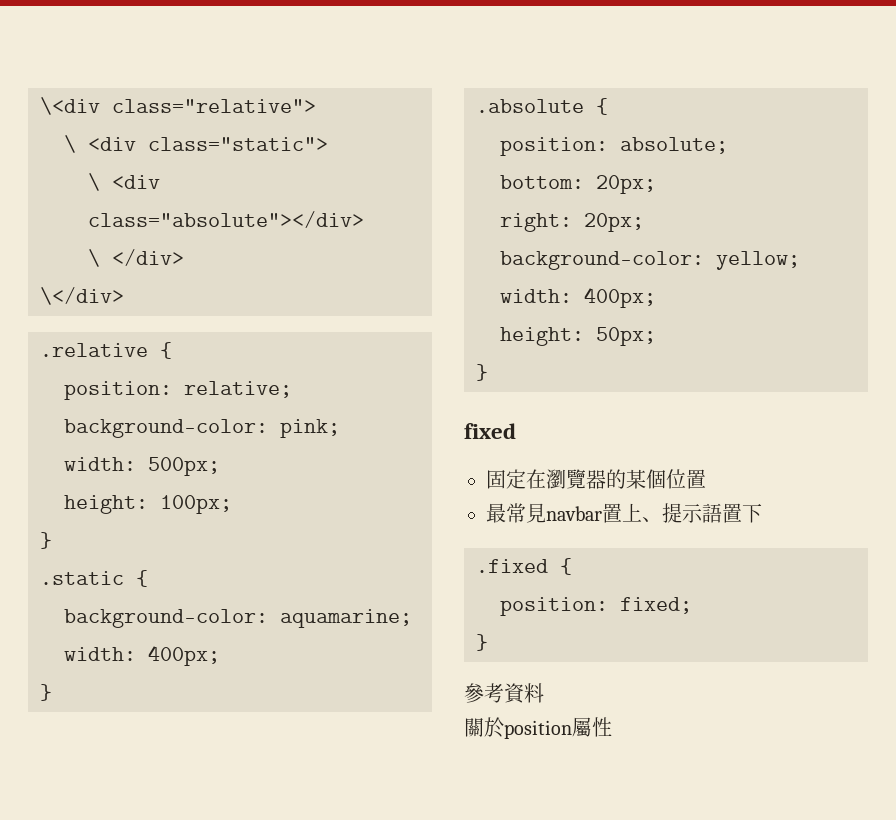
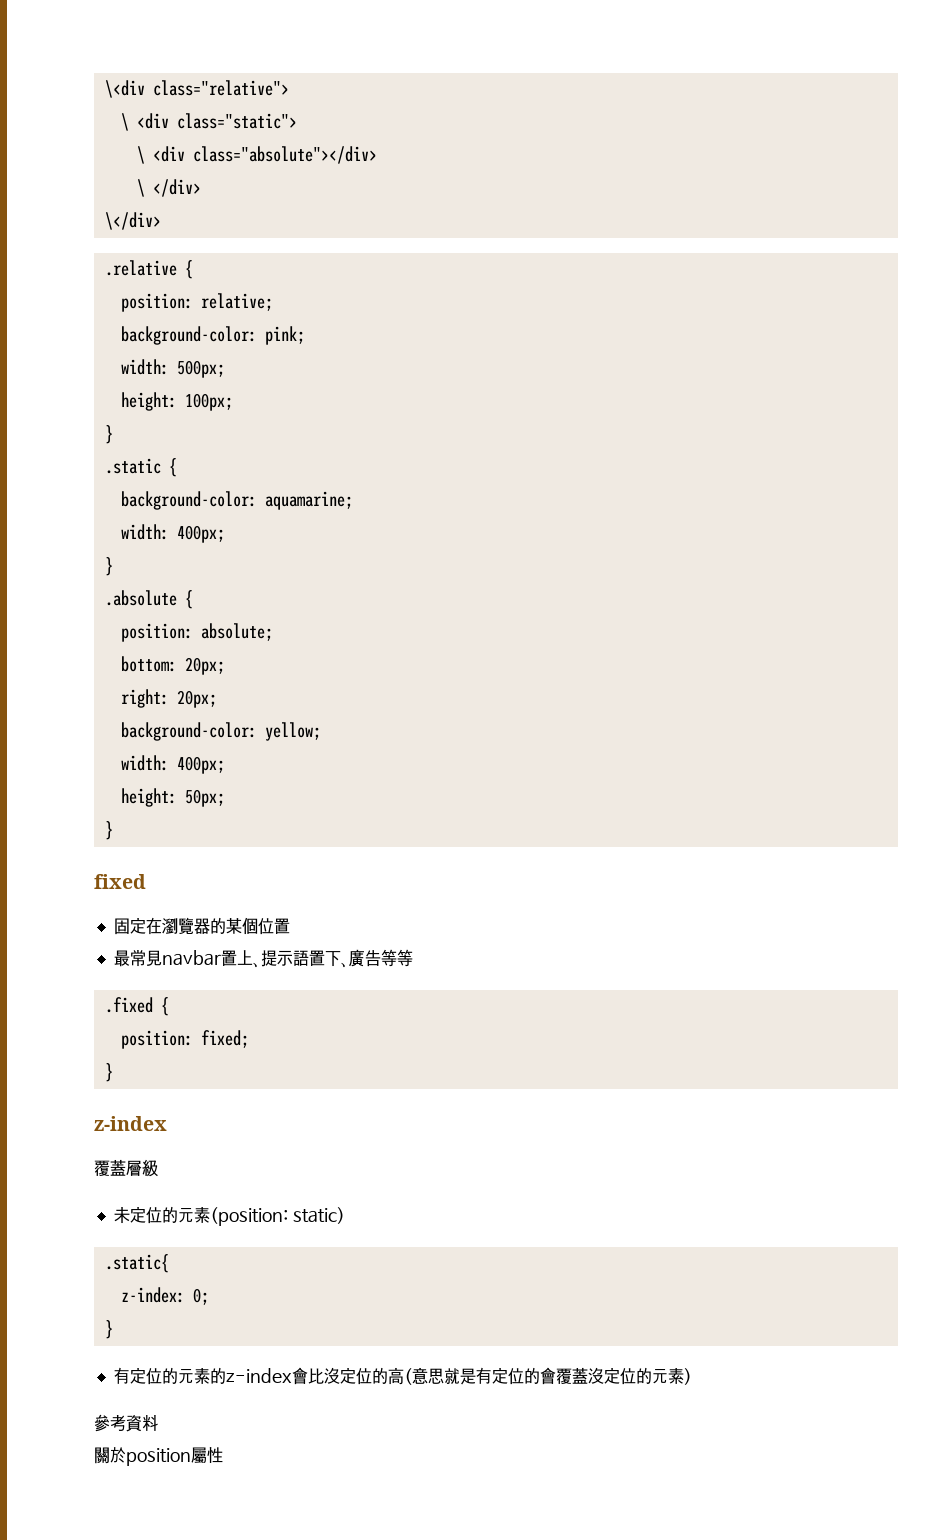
- 最常見navbar置上、提示語置下
+ 最常見navbar置上、提示語置下、廣告等等
  position: fixed;
  }
+ z-index
+ 覆蓋層級
+ 未定位的元素(position: static)
+ .static{
+ z-index: 0;
+ }
+ 有定位的元素的z-index會比沒定位的高(意思就是有定位的會覆蓋沒定位的元素)

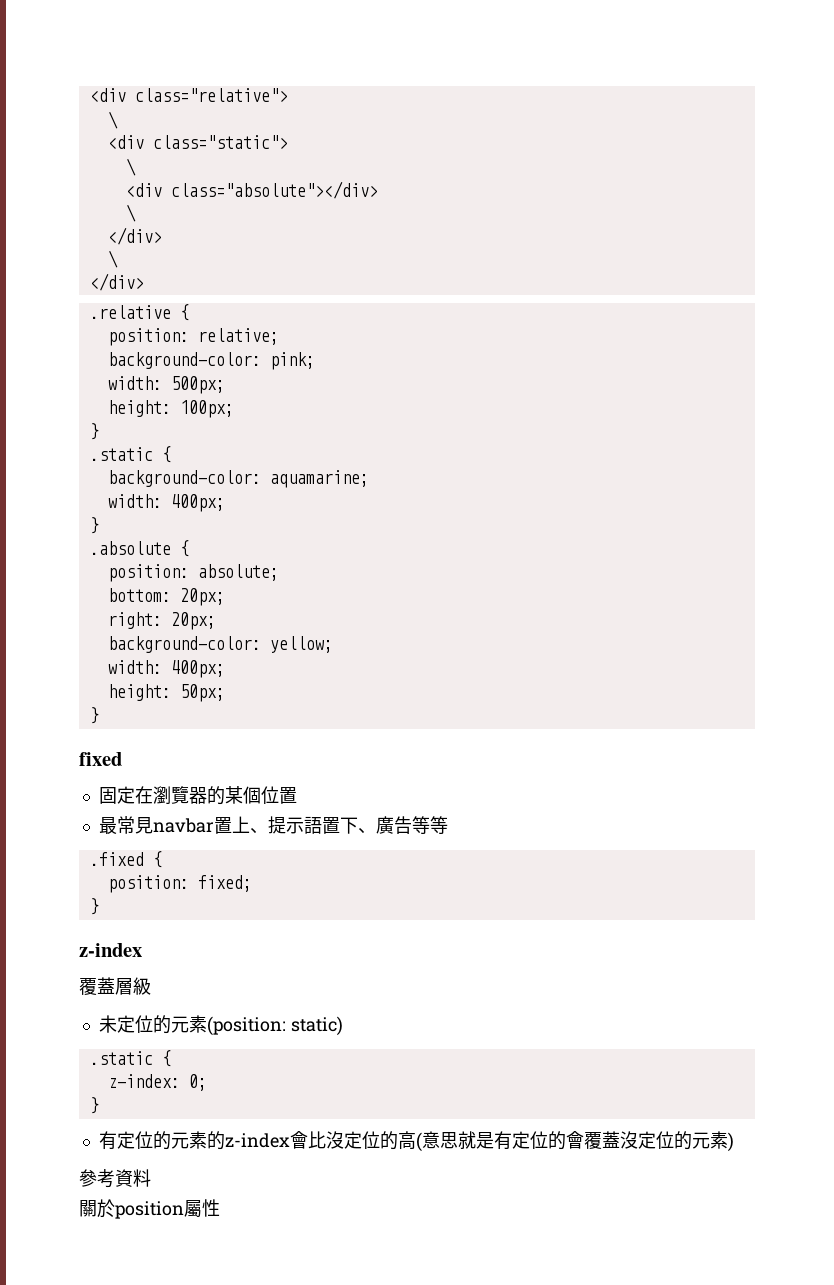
- \<div class="relative">
- \ <div class="static">
- \ <div class="absolute"></div>
- \ </div>
- \</div>
+ <div class="relative">
+ \
+ <div class="static">
+ \
+ <div class="absolute"></div>
+ \
+ </div>
+ \
+ </div>
  未定位的元素(position: static)
- .static{
+ .static {

